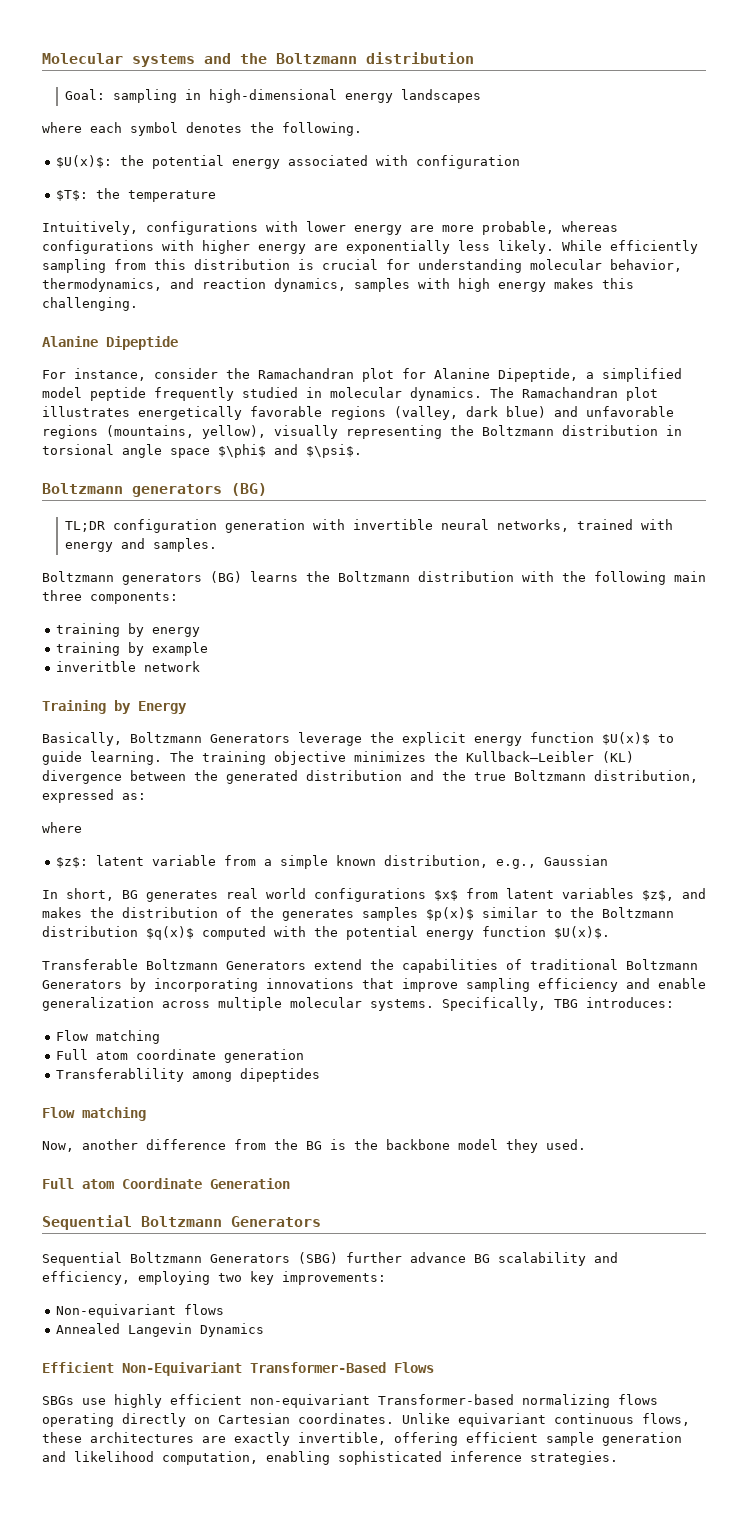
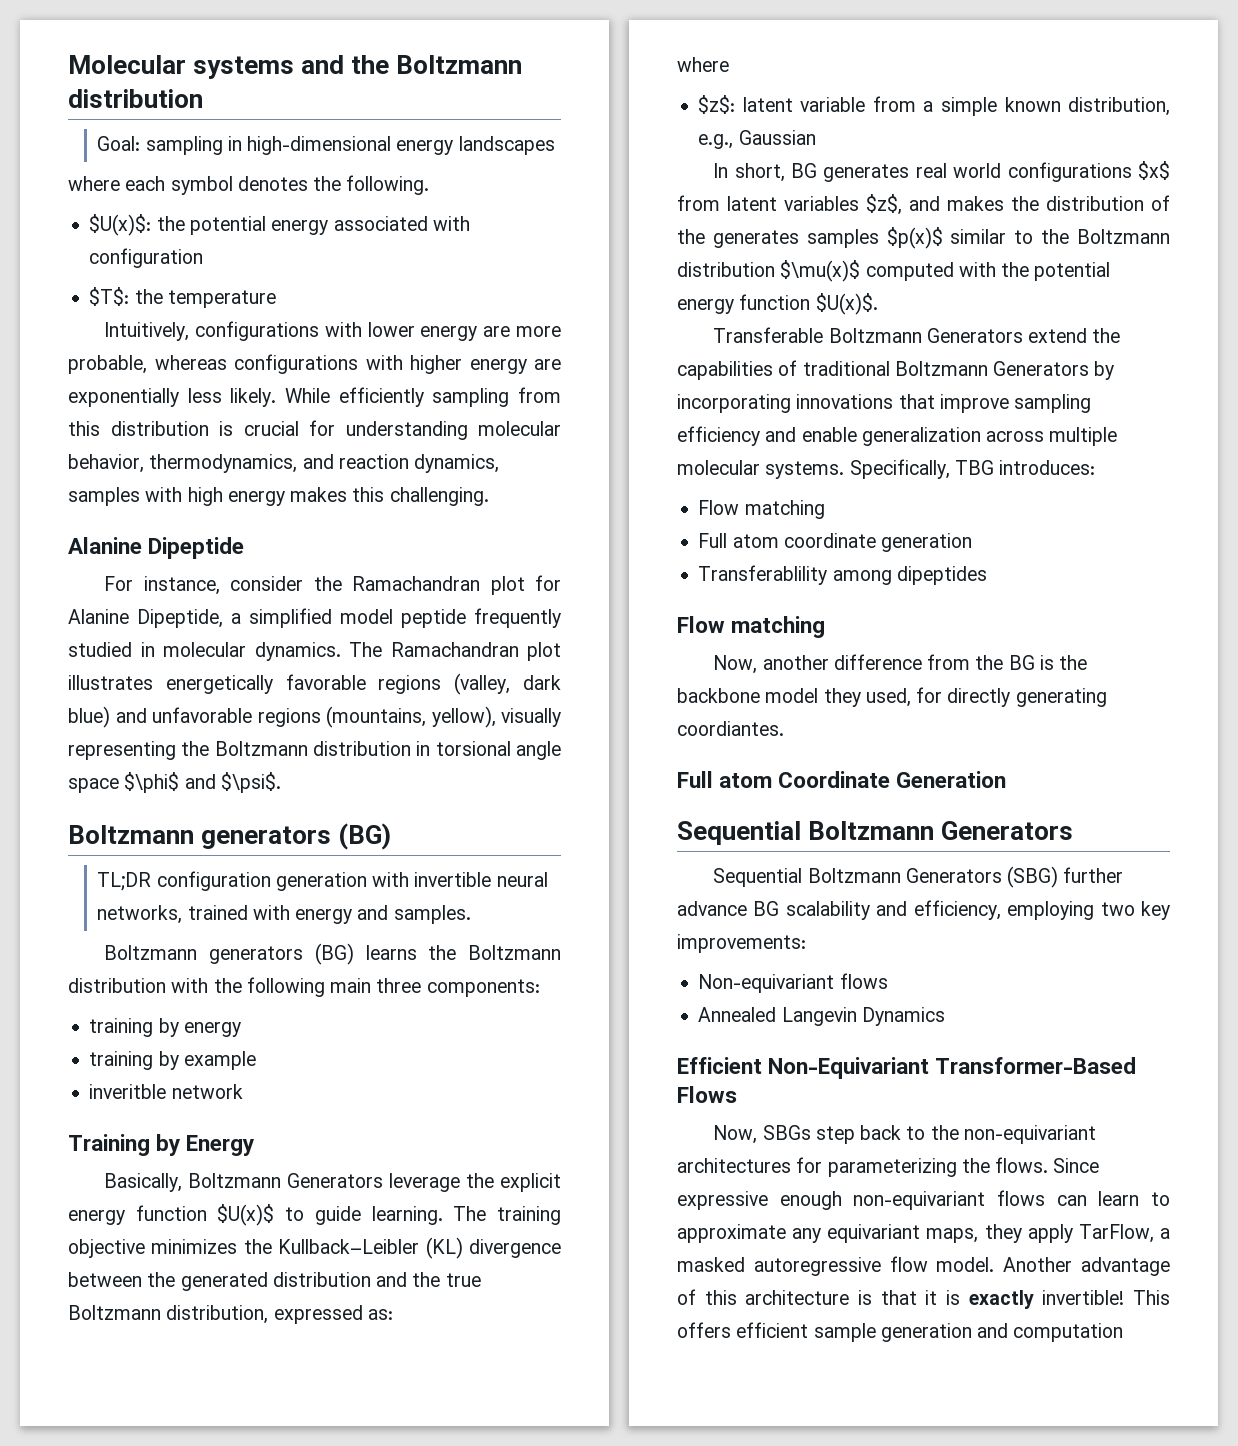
- In short, BG generates real world configurations $x$ from latent variables $z$, and makes the distribution of the generates samples $p(x)$ similar to the Boltzmann distribution $q(x)$ computed with the potential energy function $U(x)$.
+ In short, BG generates real world configurations $x$ from latent variables $z$, and makes the distribution of the generates samples $p(x)$ similar to the Boltzmann distribution $\mu(x)$ computed with the potential energy function $U(x)$.
- Now, another difference from the BG is the backbone model they used.
+ Now, another difference from the BG is the backbone model they used, for directly generating coordiantes.
- SBGs use highly efficient non-equivariant Transformer-based normalizing flows operating directly on Cartesian coordinates. Unlike equivariant continuous flows, these architectures are exactly invertible, offering efficient sample generation and likelihood computation, enabling sophisticated inference strategies.
+ Now, SBGs step back to the non-equivariant architectures for parameterizing the flows. Since expressive enough non-equivariant flows can learn to approximate any equivariant maps, they apply TarFlow, a masked autoregressive flow model. Another advantage of this architecture is that it is exactly invertible! This offers efficient sample generation and computation

